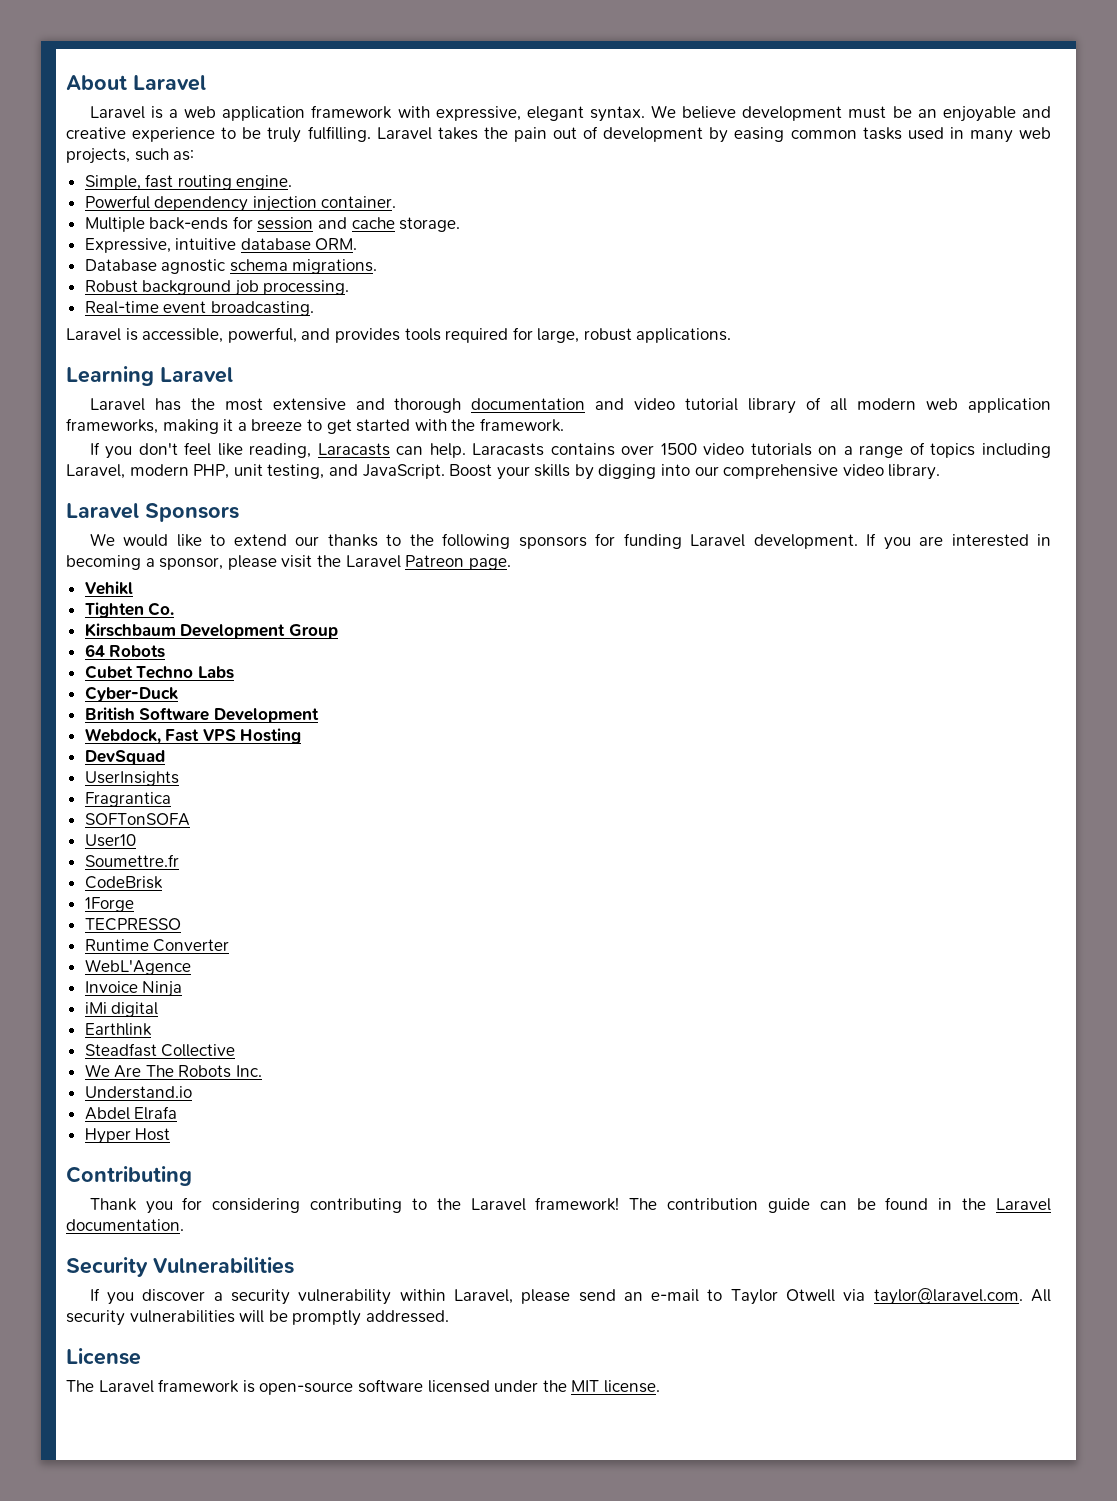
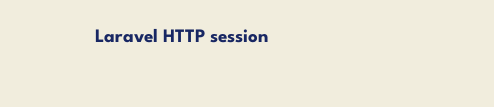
- About Laravel
- Laravel is a web application framework with expressive, elegant syntax. We believe development must be an enjoyable and creative experience to be truly fulfilling. Laravel takes the pain out of development by easing common tasks used in many web projects, such as:
- Simple, fast routing engine.
- Powerful dependency injection container.
- Multiple back-ends for session and cache storage.
- Expressive, intuitive database ORM.
- Database agnostic schema migrations.
- Robust background job processing.
- Real-time event broadcasting.
- Laravel is accessible, powerful, and provides tools required for large, robust applications.
- Learning Laravel
- Laravel has the most extensive and thorough documentation and video tutorial library of all modern web application frameworks, making it a breeze to get started with the framework.
- If you don't feel like reading, Laracasts can help. Laracasts contains over 1500 video tutorials on a range of topics including Laravel, modern PHP, unit testing, and JavaScript. Boost your skills by digging into our comprehensive video library.
- Laravel Sponsors
- We would like to extend our thanks to the following sponsors for funding Laravel development. If you are interested in becoming a sponsor, please visit the Laravel Patreon page.
- Vehikl
- Tighten Co.
- Kirschbaum Development Group
- 64 Robots
- Cubet Techno Labs
- Cyber-Duck
- British Software Development
- Webdock, Fast VPS Hosting
- DevSquad
- UserInsights
- Fragrantica
- SOFTonSOFA
- User10
- Soumettre.fr
- CodeBrisk
- 1Forge
- TECPRESSO
- Runtime Converter
- WebL'Agence
- Invoice Ninja
- iMi digital
- Earthlink
- Steadfast Collective
- We Are The Robots Inc.
- Understand.io
- Abdel Elrafa
- Hyper Host
- Contributing
- Thank you for considering contributing to the Laravel framework! The contribution guide can be found in the Laravel documentation.
- Security Vulnerabilities
- If you discover a security vulnerability within Laravel, please send an e-mail to Taylor Otwell via taylor@laravel.com. All security vulnerabilities will be promptly addressed.
- License
- The Laravel framework is open-source software licensed under the MIT license.
+ Laravel HTTP session

